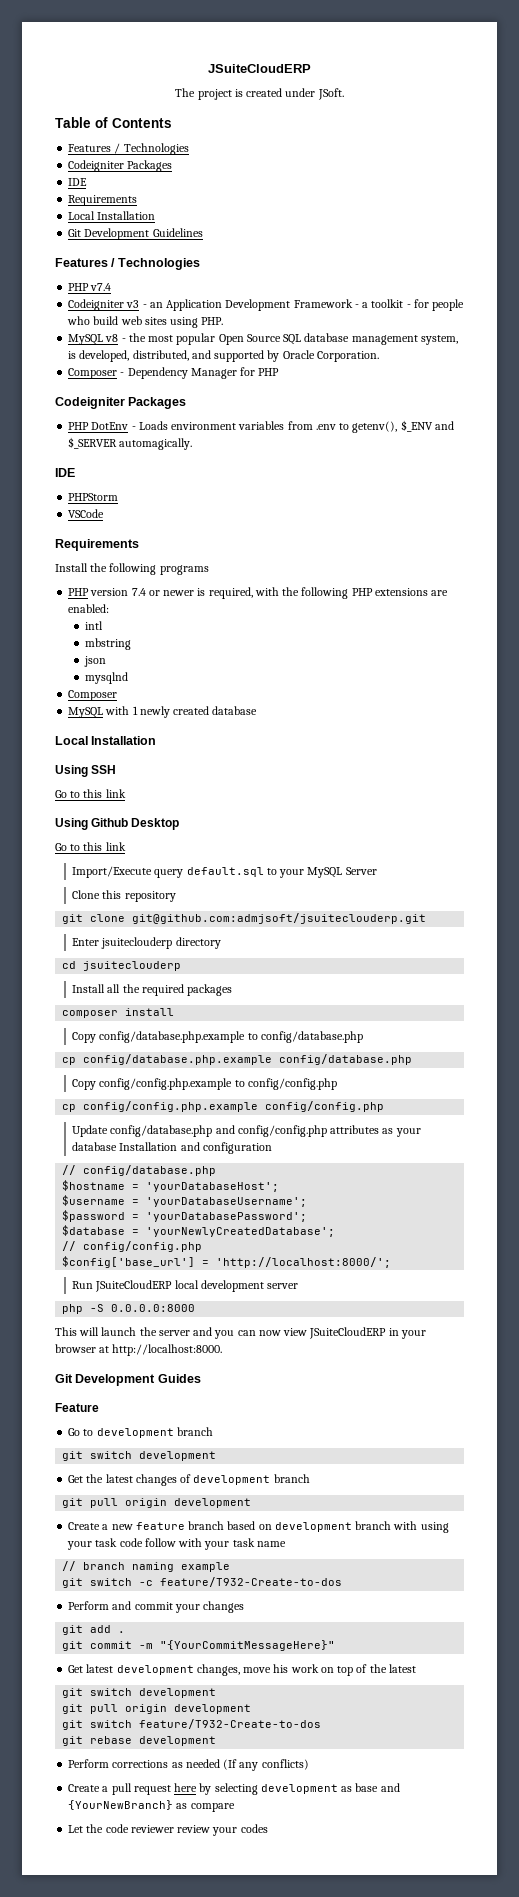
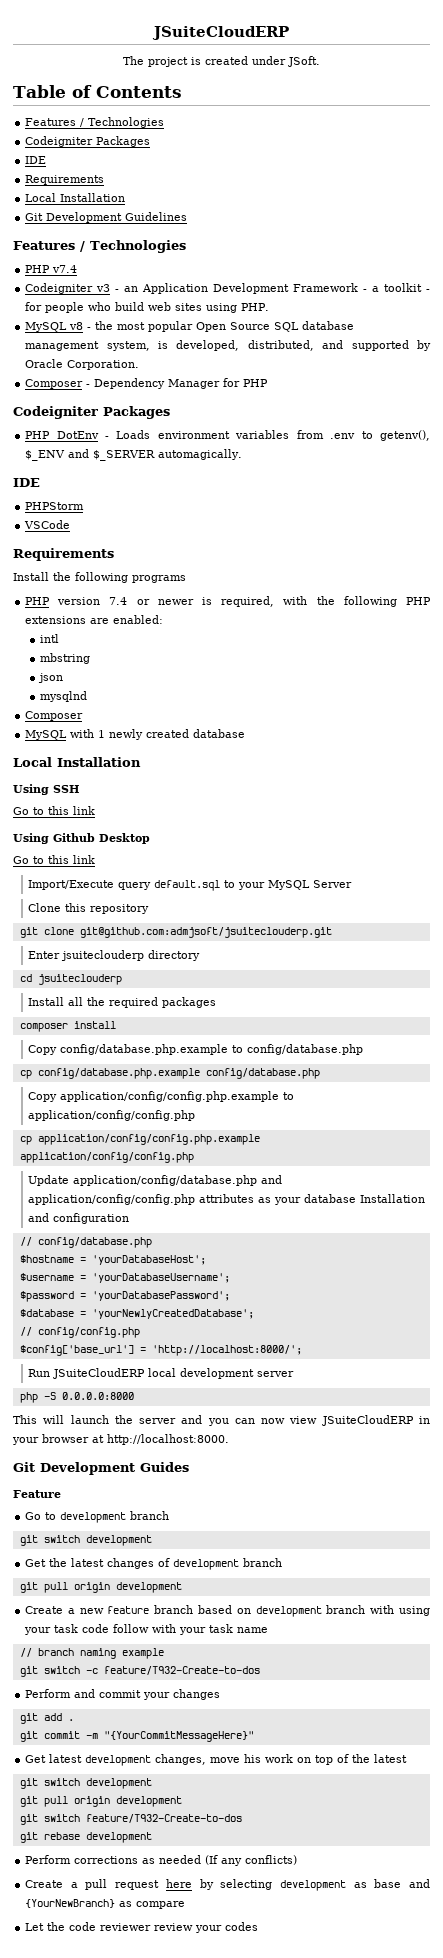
- Copy config/config.php.example to config/config.php
- cp config/config.php.example config/config.php
+ Copy application/config/config.php.example to application/config/config.php
+ cp application/config/config.php.example application/config/config.php
- Update config/database.php and config/config.php attributes as your database Installation and configuration
+ Update application/config/database.php and application/config/config.php attributes as your database Installation and configuration

